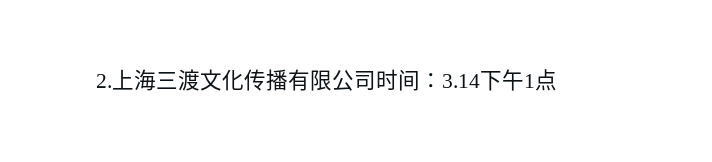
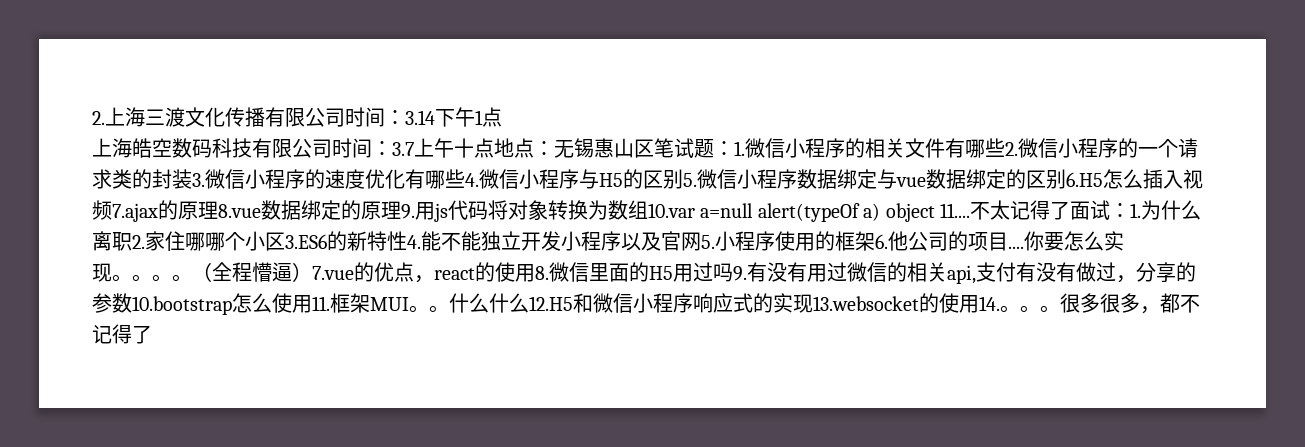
+ 上海皓空数码科技有限公司时间：3.7上午十点地点：无锡惠山区笔试题：1.微信小程序的相关文件有哪些2.微信小程序的一个请求类的封装3.微信小程序的速度优化有哪些4.微信小程序与H5的区别5.微信小程序数据绑定与vue数据绑定的区别6.H5怎么插入视频7.ajax的原理8.vue数据绑定的原理9.用js代码将对象转换为数组10.var a=null alert(typeOf a) object 11....不太记得了面试：1.为什么离职2.家住哪哪个小区3.ES6的新特性4.能不能独立开发小程序以及官网5.小程序使用的框架6.他公司的项目....你要怎么实现。。。。（全程懵逼）7.vue的优点，react的使用8.微信里面的H5用过吗9.有没有用过微信的相关api,支付有没有做过，分享的参数10.bootstrap怎么使用11.框架MUI。。什么什么12.H5和微信小程序响应式的实现13.websocket的使用14.。。。很多很多，都不记得了

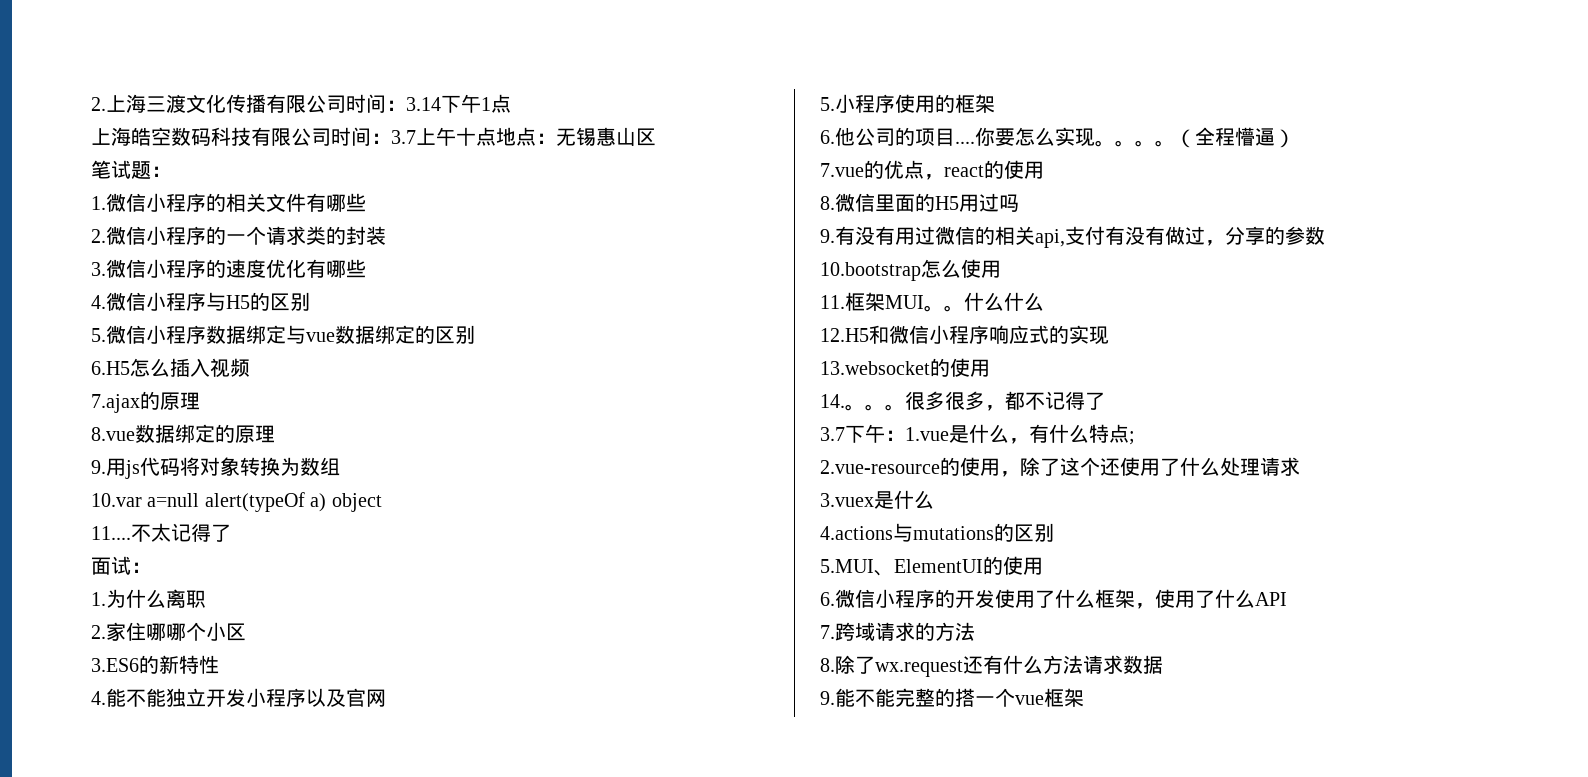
- 无锡惠山区笔试题：1.微信小程序的相关文件有哪些2.微信小程序的一个请求类的封装3.微信小程序的速度优化有哪些4.微信小程序与H5的区别5.微信小程序数据绑定与vue数据绑定的区别6.H5怎么插入视频7.ajax的原理8.vue数据绑定的原理9.用js代码将对象转换为数组10.var a=null alert(typeOf a) object 11....
+ 无锡惠山区
+ 笔试题：
+ 1.微信小程序的相关文件有哪些
+ 2.微信小程序的一个请求类的封装
+ 3.微信小程序的速度优化有哪些
+ 4.微信小程序与H5的区别
+ 5.微信小程序数据绑定与vue数据绑定的区别
+ 6.H5怎么插入视频
+ 7.ajax的原理
+ 8.vue数据绑定的原理
+ 9.用js代码将对象转换为数组
+ 10.var a=null alert(typeOf a) object
+ 11....
- 不太记得了面试：1.为什么离职2.家住哪哪个小区3.ES6的新特性4.能不能独立开发小程序以及官网5.小程序使用的框架6.他公司的项目....
+ 不太记得了
+ 面试：
+ 1.为什么离职
+ 2.家住哪哪个小区
+ 3.ES6的新特性
+ 4.能不能独立开发小程序以及官网
+ 5.小程序使用的框架
+ 6.他公司的项目....
- （全程懵逼）7.vue的优点，react的使用8.微信里面的H5用过吗9.有没有用过微信的相关api,支付有没有做过，分享的参数10.bootstrap怎么使用11.框架MUI。
+ （全程懵逼）
+ 7.vue的优点，react的使用
+ 8.微信里面的H5用过吗
+ 9.有没有用过微信的相关api,支付有没有做过，分享的参数
+ 10.bootstrap怎么使用
+ 11.框架MUI。
- 什么什么12.H5和微信小程序响应式的实现13.websocket的使用14.。
+ 什么什么
+ 12.H5和微信小程序响应式的实现
+ 13.websocket的使用
+ 14.。
+ 3.7下午：1.vue是什么，有什么特点;
+ 2.vue-resource的使用，除了这个还使用了什么处理请求
+ 3.vuex是什么
+ 4.actions与mutations的区别
+ 5.MUI、ElementUI的使用
+ 6.微信小程序的开发使用了什么框架，使用了什么API
+ 7.跨域请求的方法
+ 8.除了wx.request还有什么方法请求数据
+ 9.能不能完整的搭一个vue框架

